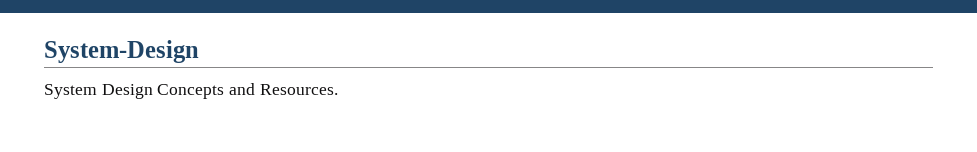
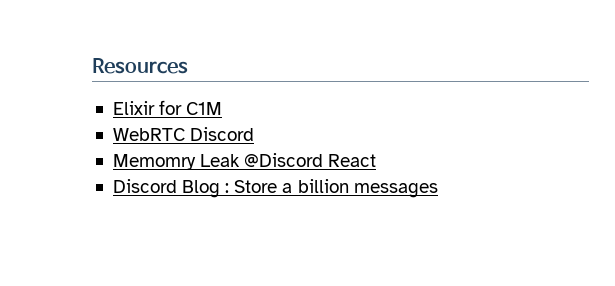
- System-Design
- System Design Concepts and Resources.
+ Resources
+ Elixir for C1M
+ WebRTC Discord
+ Memomry Leak @Discord React
+ Discord Blog : Store a billion messages

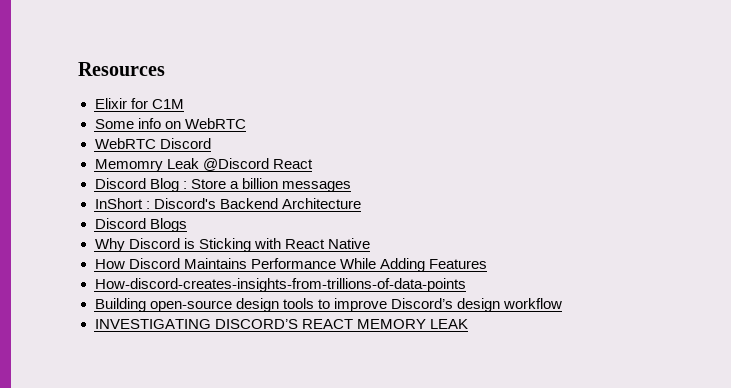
+ Some info on WebRTC
+ InShort : Discord's Backend Architecture
+ Discord Blogs
+ Why Discord is Sticking with React Native
+ How Discord Maintains Performance While Adding Features
+ How-discord-creates-insights-from-trillions-of-data-points
+ Building open-source design tools to improve Discord’s design workflow
+ INVESTIGATING DISCORD’S REACT MEMORY LEAK

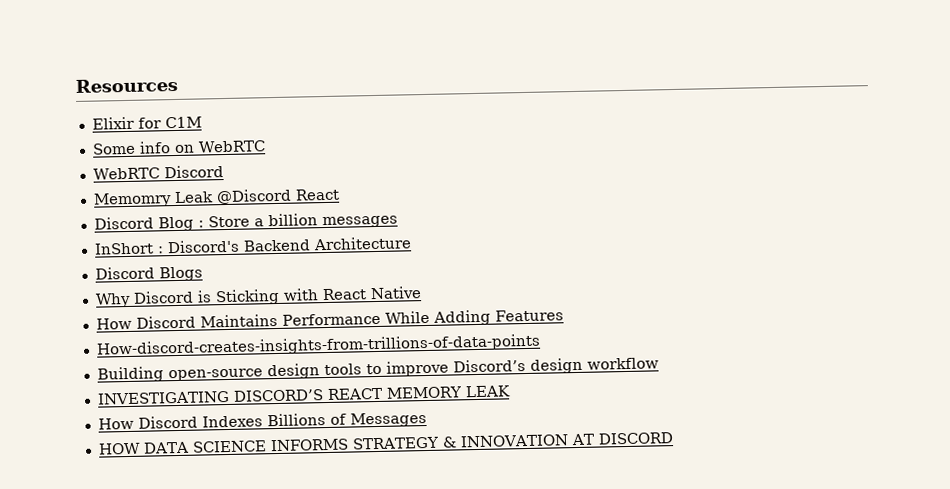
+ How Discord Indexes Billions of Messages
+ HOW DATA SCIENCE INFORMS STRATEGY & INNOVATION AT DISCORD

